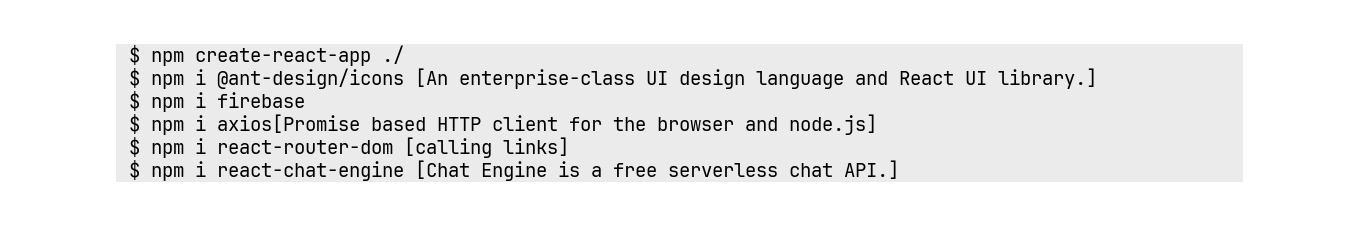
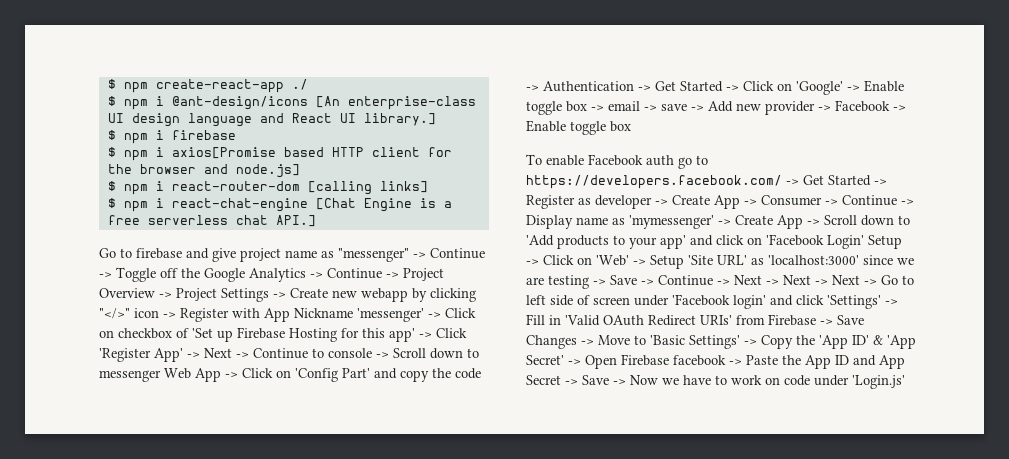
+ Go to firebase and give project name as "messenger" -> Continue -> Toggle off the Google Analytics -> Continue -> Project Overview -> Project Settings -> Create new webapp by clicking "</>" icon -> Register with App Nickname 'messenger' -> Click on checkbox of 'Set up Firebase Hosting for this app' -> Click 'Register App' -> Next -> Continue to console -> Scroll down to messenger Web App -> Click on 'Config Part' and copy the code -> Authentication -> Get Started -> Click on 'Google' -> Enable toggle box -> email -> save -> Add new provider -> Facebook -> Enable toggle box
+ To enable Facebook auth go to https://developers.facebook.com/ -> Get Started -> Register as developer -> Create App -> Consumer -> Continue -> Display name as 'mymessenger' -> Create App -> Scroll down to 'Add products to your app' and click on 'Facebook Login' Setup -> Click on 'Web' -> Setup 'Site URL' as 'localhost:3000' since we are testing -> Save -> Continue -> Next -> Next -> Next -> Go to left side of screen under 'Facebook login' and click 'Settings' -> Fill in 'Valid OAuth Redirect URIs' from Firebase -> Save Changes -> Move to 'Basic Settings' -> Copy the 'App ID' & 'App Secret' -> Open Firebase facebook -> Paste the App ID and App Secret -> Save -> Now we have to work on code under 'Login.js'

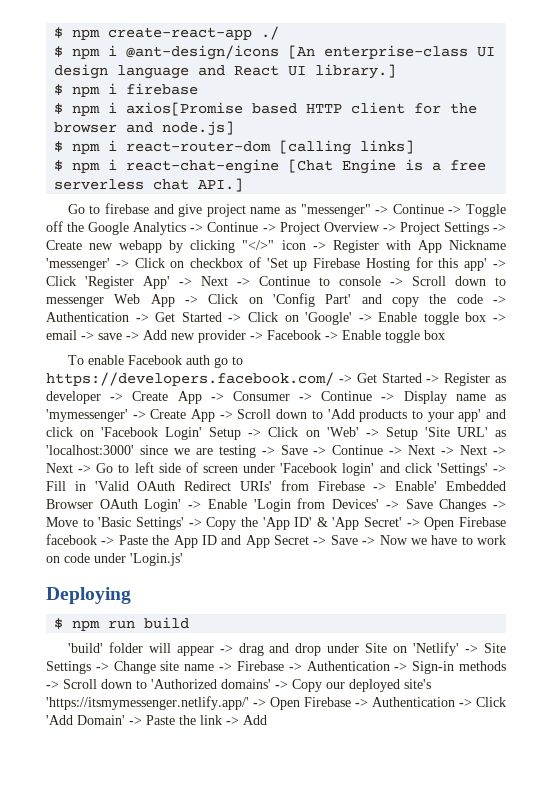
- To enable Facebook auth go to https://developers.facebook.com/ -> Get Started -> Register as developer -> Create App -> Consumer -> Continue -> Display name as 'mymessenger' -> Create App -> Scroll down to 'Add products to your app' and click on 'Facebook Login' Setup -> Click on 'Web' -> Setup 'Site URL' as 'localhost:3000' since we are testing -> Save -> Continue -> Next -> Next -> Next -> Go to left side of screen under 'Facebook login' and click 'Settings' -> Fill in 'Valid OAuth Redirect URIs' from Firebase -> Save Changes -> Move to 'Basic Settings' -> Copy the 'App ID' & 'App Secret' -> Open Firebase facebook -> Paste the App ID and App Secret -> Save -> Now we have to work on code under 'Login.js'
+ To enable Facebook auth go to https://developers.facebook.com/ -> Get Started -> Register as developer -> Create App -> Consumer -> Continue -> Display name as 'mymessenger' -> Create App -> Scroll down to 'Add products to your app' and click on 'Facebook Login' Setup -> Click on 'Web' -> Setup 'Site URL' as 'localhost:3000' since we are testing -> Save -> Continue -> Next -> Next -> Next -> Go to left side of screen under 'Facebook login' and click 'Settings' -> Fill in 'Valid OAuth Redirect URIs' from Firebase -> Enable' Embedded Browser OAuth Login' -> Enable 'Login from Devices' -> Save Changes -> Move to 'Basic Settings' -> Copy the 'App ID' & 'App Secret' -> Open Firebase facebook -> Paste the App ID and App Secret -> Save -> Now we have to work on code under 'Login.js'
+ Deploying
+ $ npm run build
+ 'build' folder will appear -> drag and drop under Site on 'Netlify' -> Site Settings -> Change site name -> Firebase -> Authentication -> Sign-in methods -> Scroll down to 'Authorized domains' -> Copy our deployed site's 'https://itsmymessenger.netlify.app/' -> Open Firebase -> Authentication -> Click 'Add Domain' -> Paste the link -> Add

